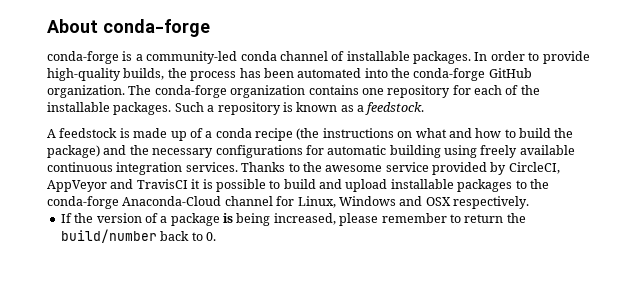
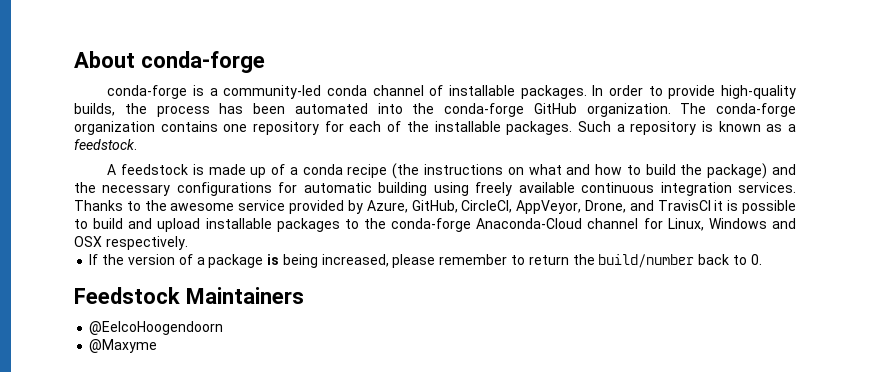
- Thanks to the awesome service provided by CircleCI, AppVeyor and TravisCI it is possible to build and upload installable packages to the conda-forge Anaconda-Cloud channel for Linux, Windows and OSX respectively.
+ Thanks to the awesome service provided by Azure, GitHub, CircleCI, AppVeyor, Drone, and TravisCI it is possible to build and upload installable packages to the conda-forge Anaconda-Cloud channel for Linux, Windows and OSX respectively.
+ Feedstock Maintainers
+ @EelcoHoogendoorn
+ @Maxyme

